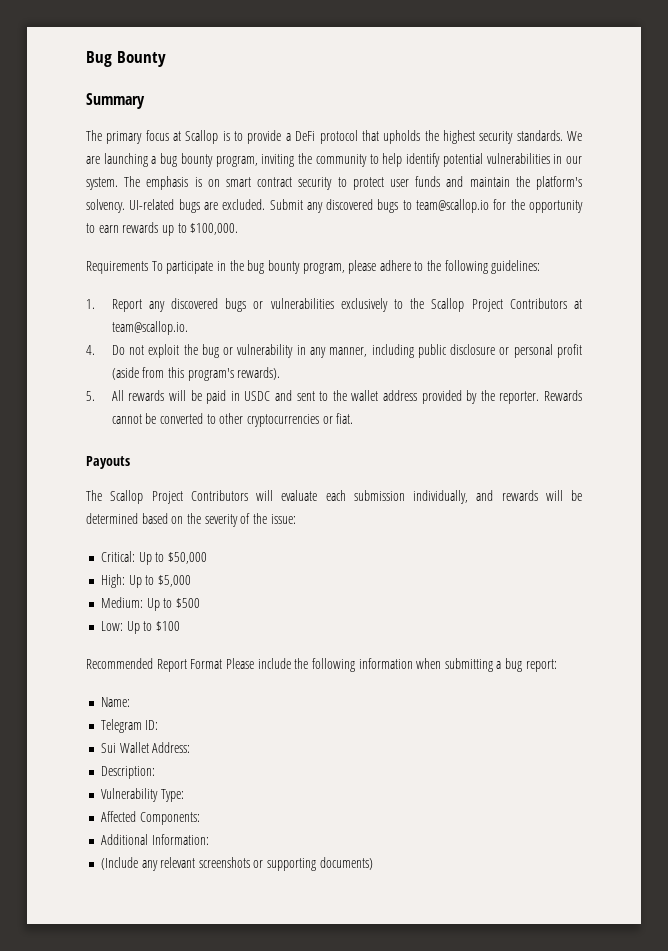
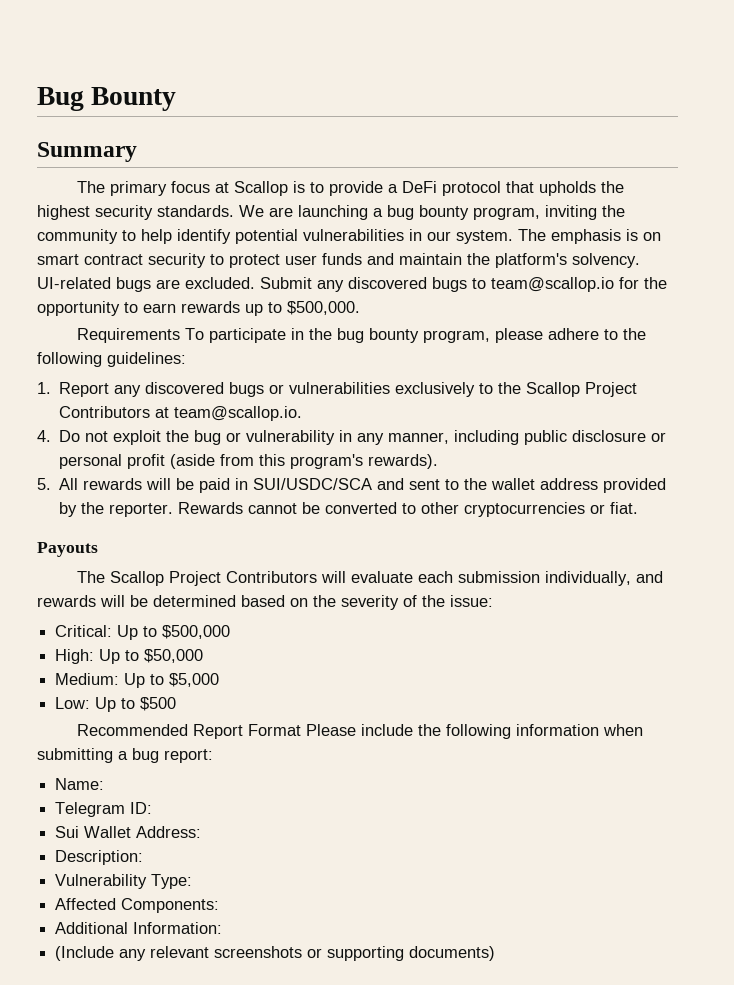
- Submit any discovered bugs to team@scallop.io for the opportunity to earn rewards up to $100,000.
+ Submit any discovered bugs to team@scallop.io for the opportunity to earn rewards up to $500,000.
- 5. All rewards will be paid in USDC and sent to the wallet address provided by the reporter.
+ 5. All rewards will be paid in SUI/USDC/SCA and sent to the wallet address provided by the reporter.
- Critical: Up to $50,000
+ Critical: Up to $500,000
- High: Up to $5,000
+ High: Up to $50,000
- Medium: Up to $500
+ Medium: Up to $5,000
- Low: Up to $100
+ Low: Up to $500

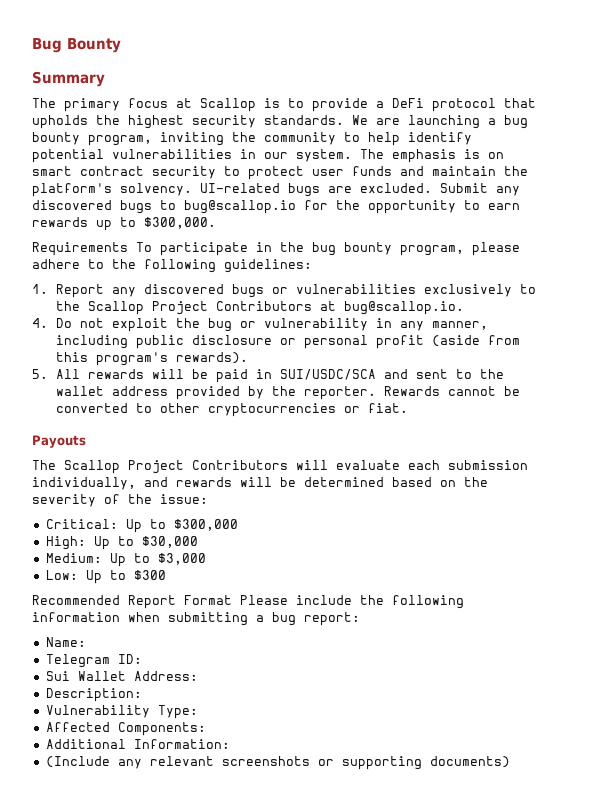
- Submit any discovered bugs to team@scallop.io for the opportunity to earn rewards up to $500,000.
+ Submit any discovered bugs to bug@scallop.io for the opportunity to earn rewards up to $300,000.
- 1. Report any discovered bugs or vulnerabilities exclusively to the Scallop Project Contributors at team@scallop.io.
+ 1. Report any discovered bugs or vulnerabilities exclusively to the Scallop Project Contributors at bug@scallop.io.
- Critical: Up to $500,000
+ Critical: Up to $300,000
- High: Up to $50,000
+ High: Up to $30,000
- Medium: Up to $5,000
+ Medium: Up to $3,000
- Low: Up to $500
+ Low: Up to $300

